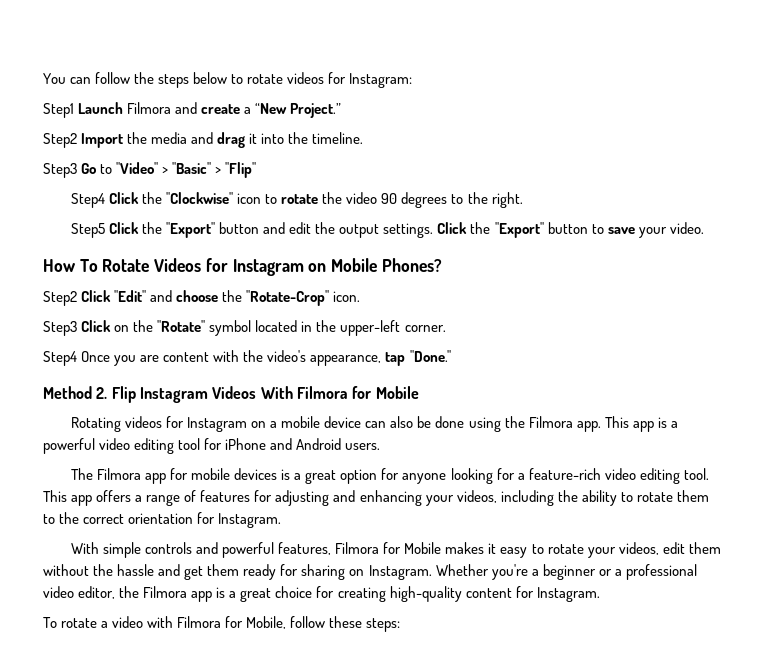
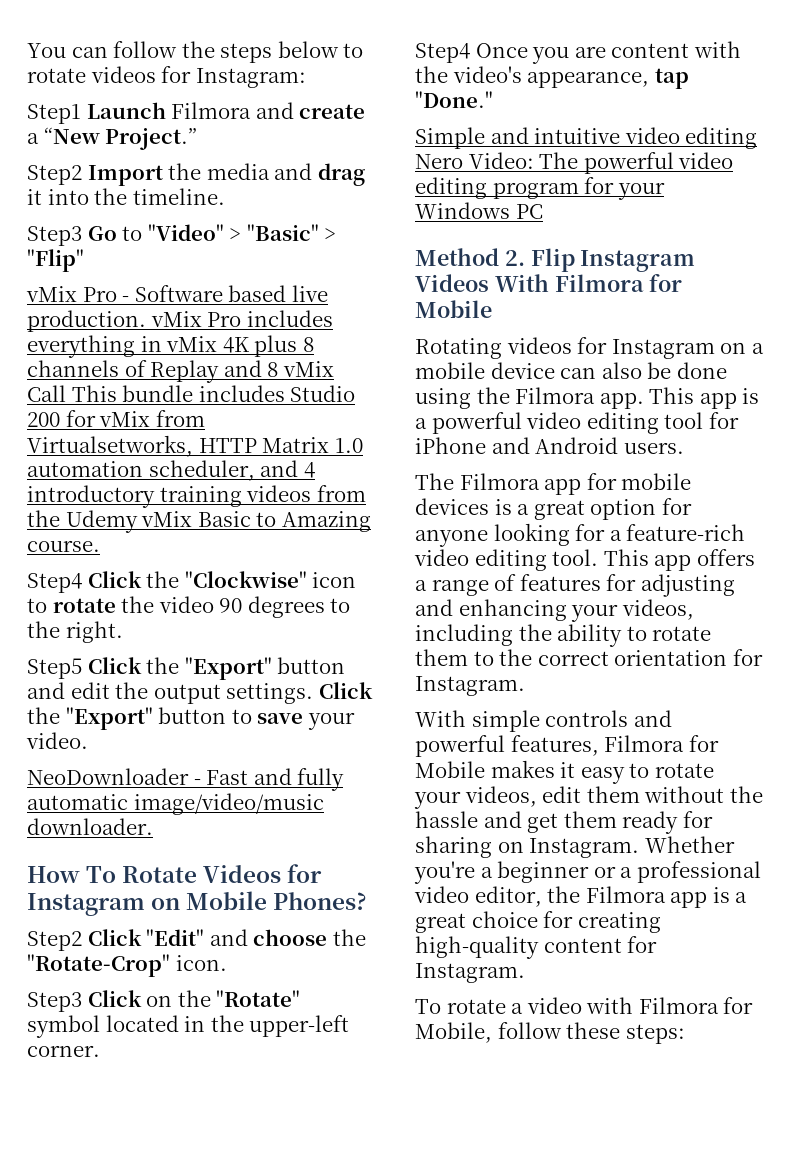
+ vMix Pro - Software based live production. vMix Pro includes everything in vMix 4K plus 8 channels of Replay and 8 vMix Call This bundle includes Studio 200 for vMix from Virtualsetworks, HTTP Matrix 1.0 automation scheduler, and 4 introductory training videos from the Udemy vMix Basic to Amazing course.
+ NeoDownloader - Fast and fully automatic image/video/music downloader.
+ Simple and intuitive video editing Nero Video: The powerful video editing program for your Windows PC

